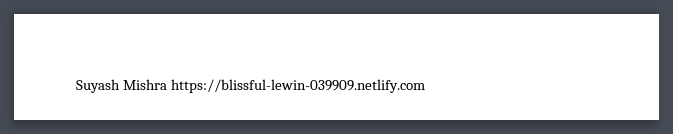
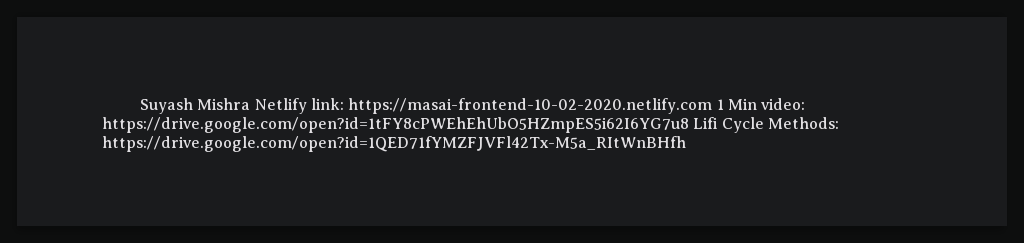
- Suyash Mishra https://blissful-lewin-039909.netlify.com
+ Suyash Mishra Netlify link: https://masai-frontend-10-02-2020.netlify.com 1 Min video: https://drive.google.com/open?id=1tFY8cPWEhEhUbO5HZmpES5i62I6YG7u8 Lifi Cycle Methods: https://drive.google.com/open?id=1QED71fYMZFJVFl42Tx-M5a_RItWnBHfh

